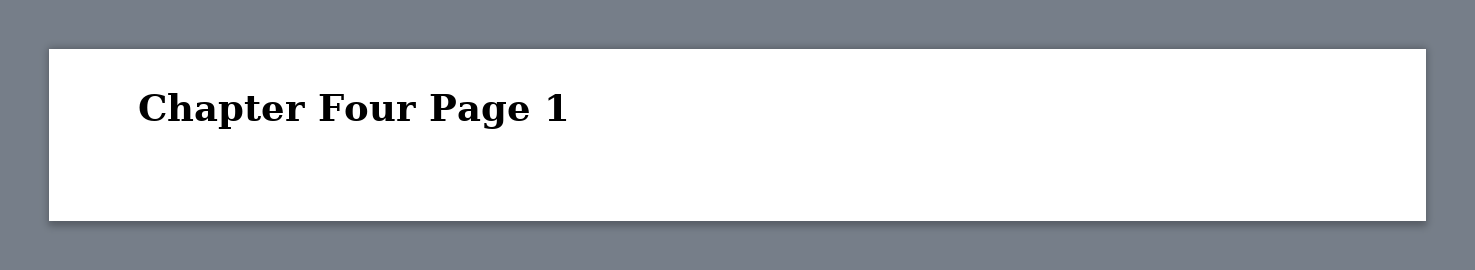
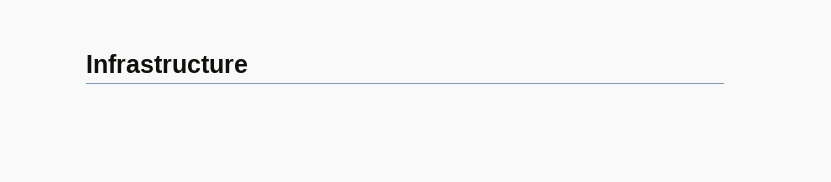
- Chapter Four Page 1
+ Infrastructure

